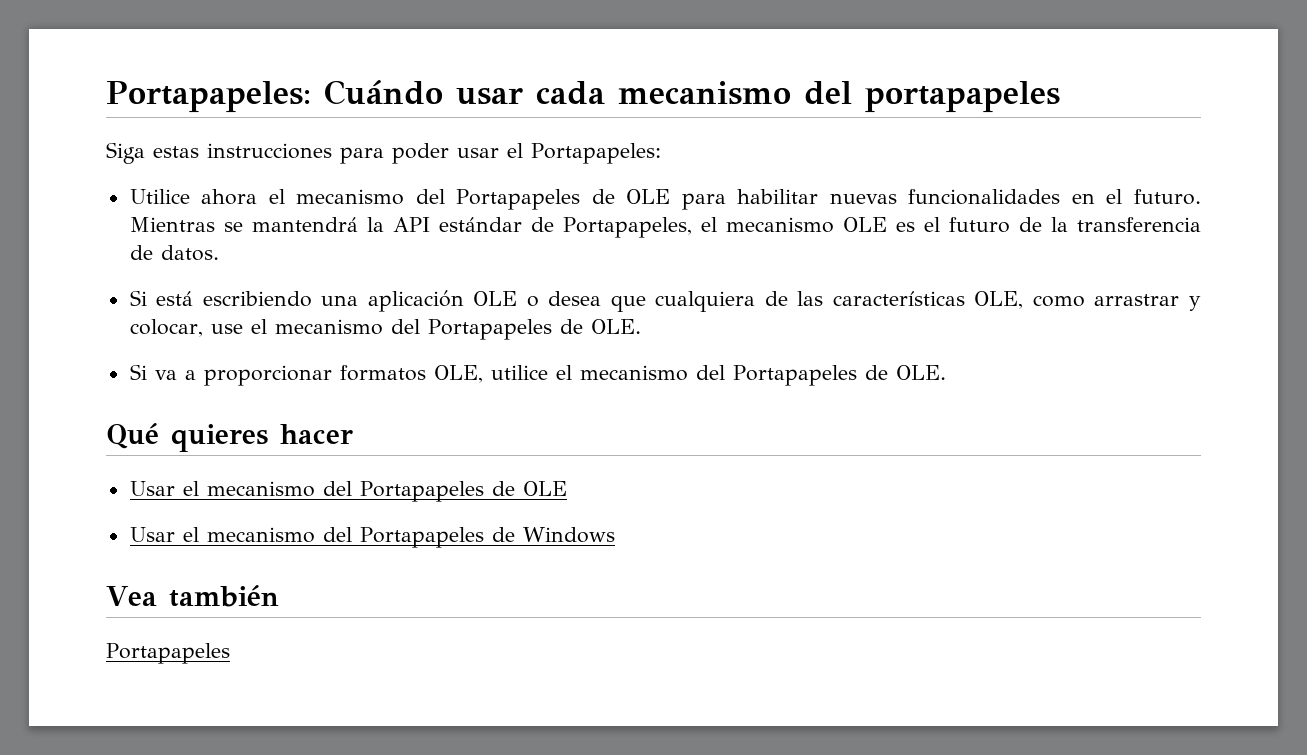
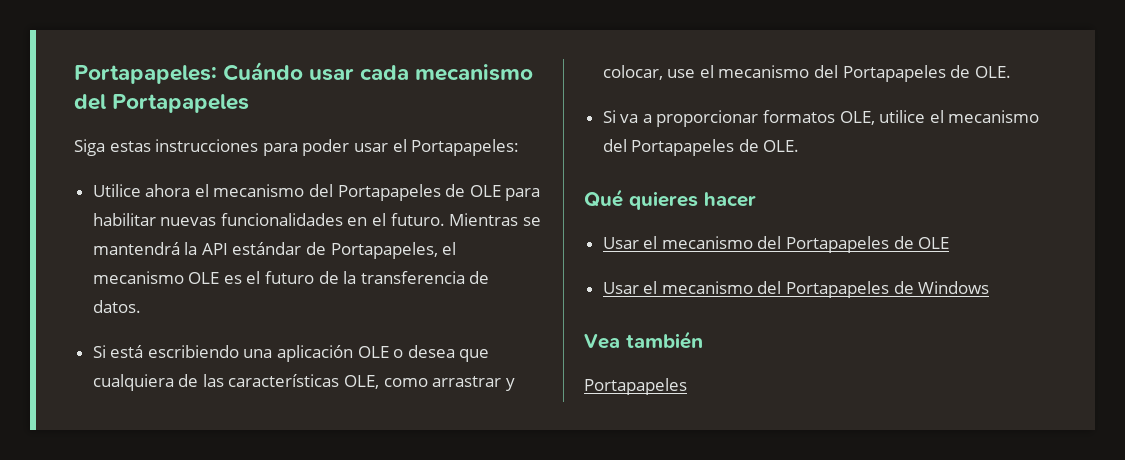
- Portapapeles: Cuándo usar cada mecanismo del portapapeles
+ Portapapeles: Cuándo usar cada mecanismo del Portapapeles

